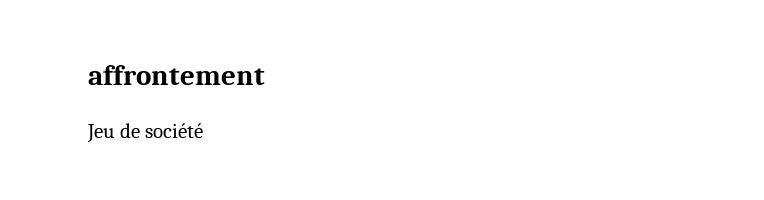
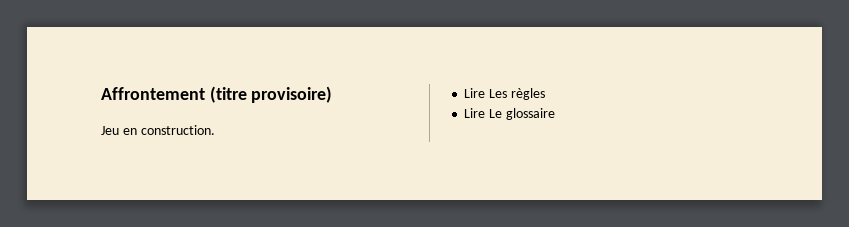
- affrontement
- Jeu de société
+ Affrontement (titre provisoire)
+ Jeu en construction.
+ Lire Les règles
+ Lire Le glossaire

